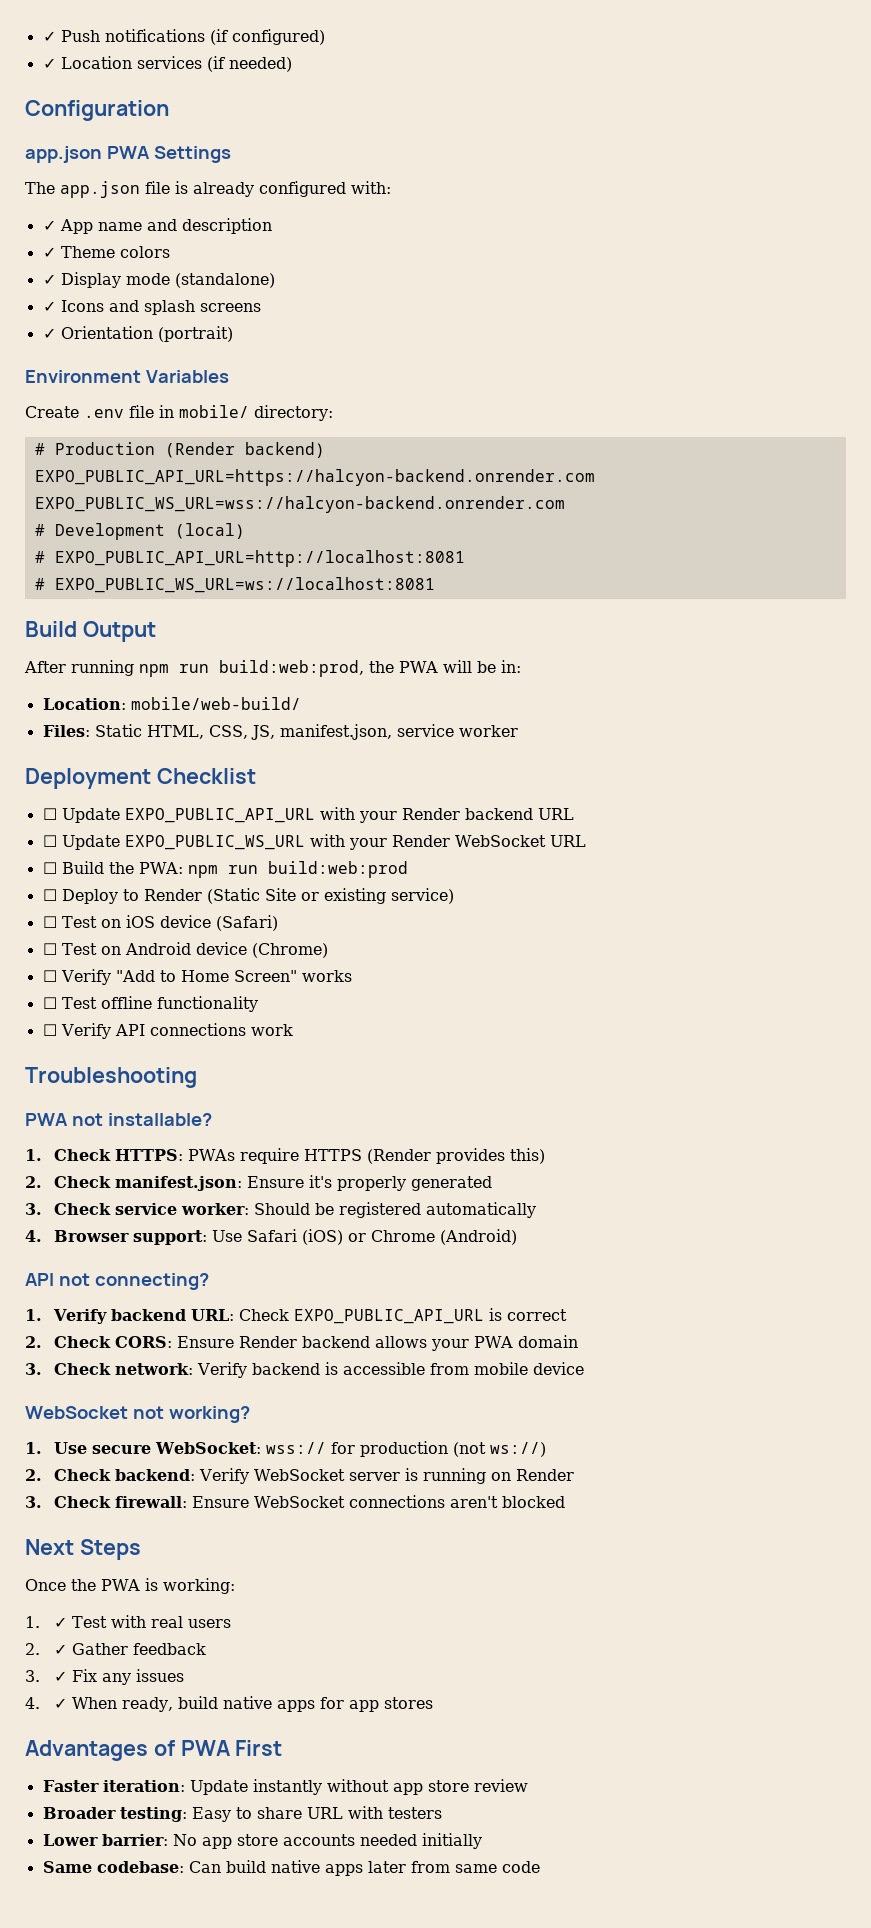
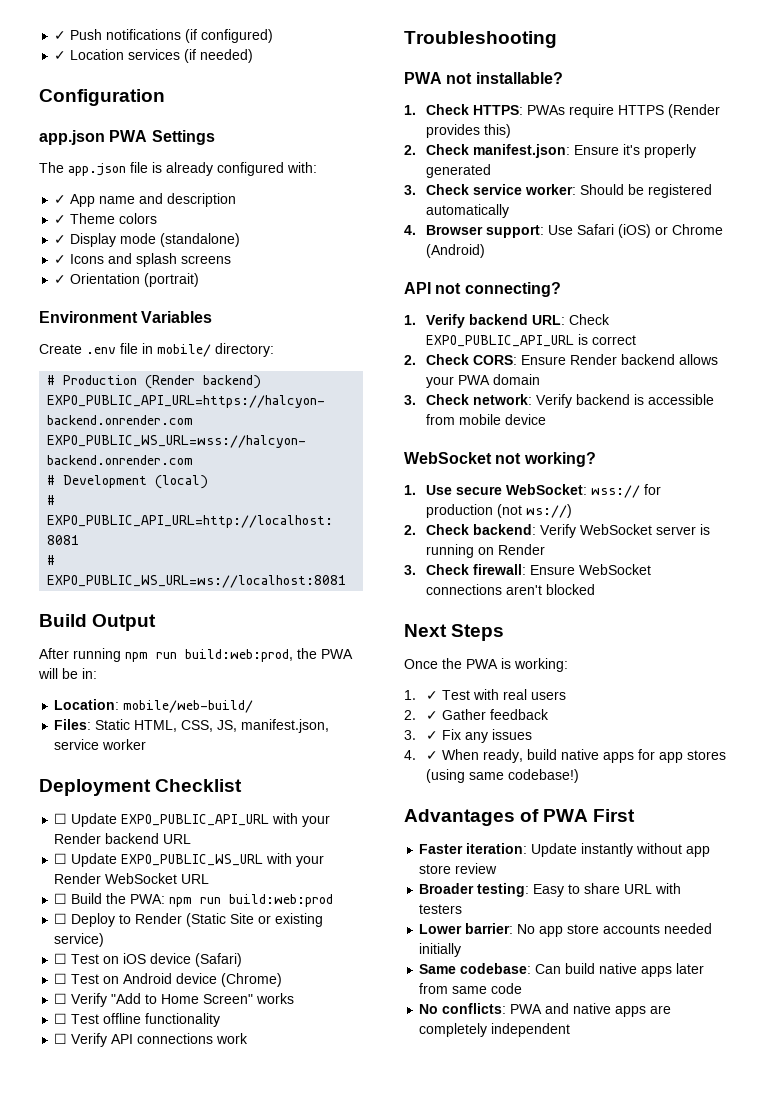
- 4. ✓ When ready, build native apps for app stores
+ 4. ✓ When ready, build native apps for app stores (using same codebase!)
+ No conflicts: PWA and native apps are completely independent

